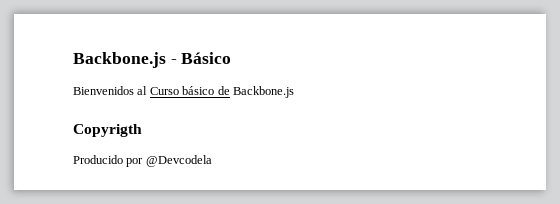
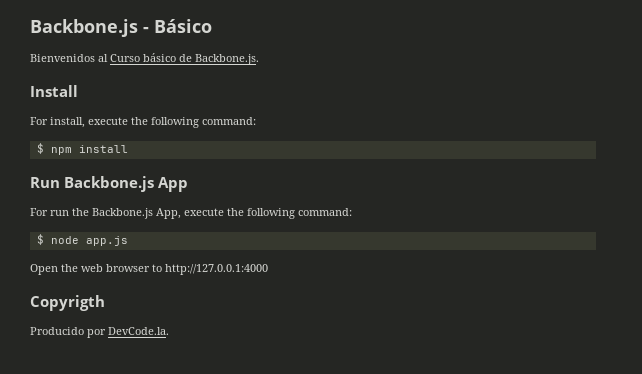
- Bienvenidos al Curso básico de Backbone.js
+ Bienvenidos al Curso básico de Backbone.js.
+ Install
+ For install, execute the following command:
+ $ npm install
+ Run Backbone.js App
+ For run the Backbone.js App, execute the following command:
+ $ node app.js
+ Open the web browser to http://127.0.0.1:4000
- Producido por @Devcodela
+ Producido por DevCode.la.

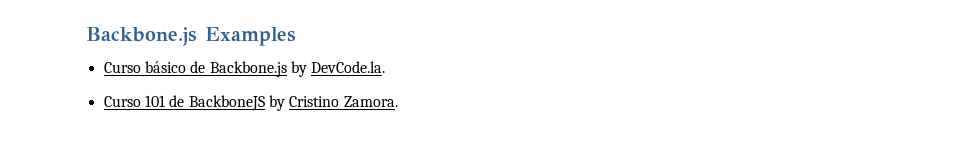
- Backbone.js - Básico
- Bienvenidos al Curso básico de Backbone.js.
- Install
- For install, execute the following command:
- $ npm install
- Run Backbone.js App
- For run the Backbone.js App, execute the following command:
- $ node app.js
- Open the web browser to http://127.0.0.1:4000
- Copyrigth
- Producido por DevCode.la.
+ Backbone.js Examples
+ Curso básico de Backbone.js by DevCode.la.
+ Curso 101 de BackboneJS by Cristino Zamora.

